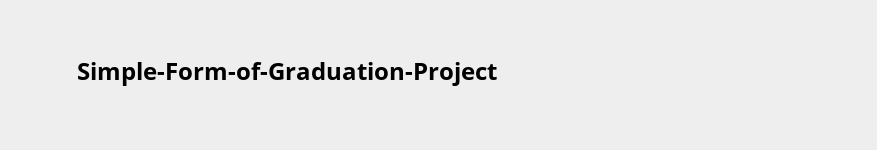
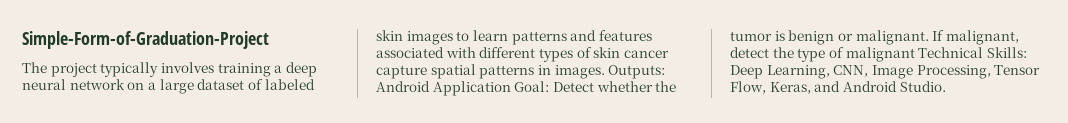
+ The project typically involves training a deep neural network on a large dataset of labeled skin images to learn patterns and features associated with different types of skin cancer capture spatial patterns in images. Outputs: Android Application Goal: Detect whether the tumor is benign or malignant. If malignant, detect the type of malignant Technical Skills: Deep Learning, CNN, Image Processing, Tensor Flow, Keras, and Android Studio.

